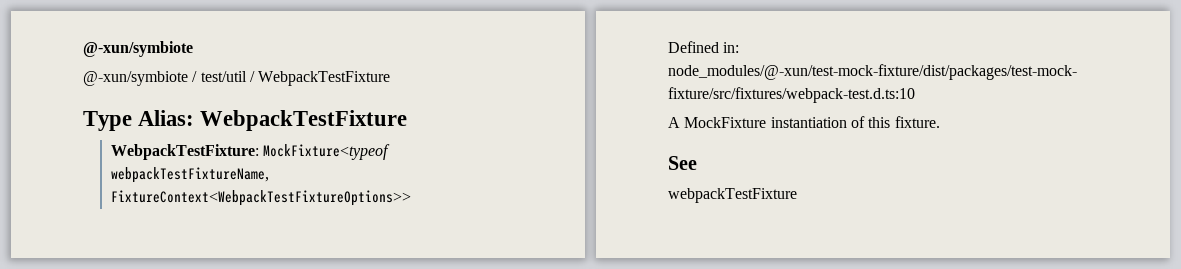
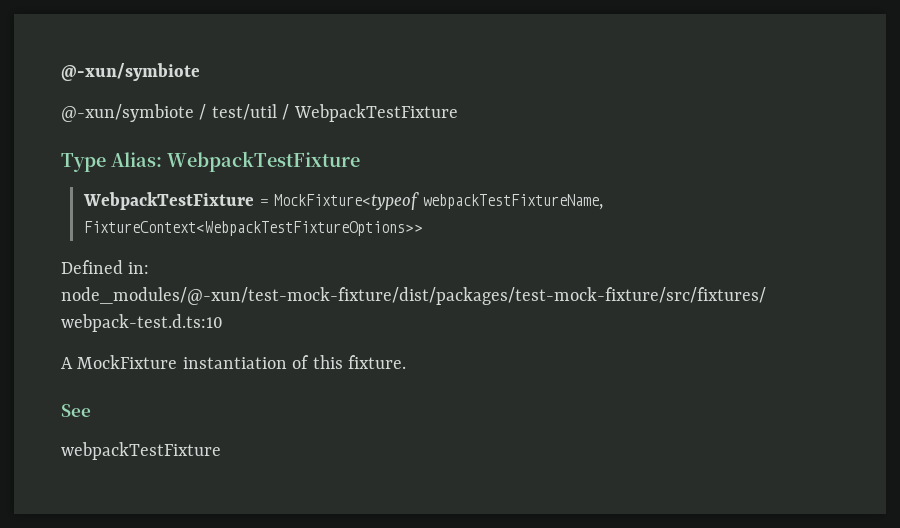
- WebpackTestFixture: MockFixture<typeof webpackTestFixtureName, FixtureContext<WebpackTestFixtureOptions>>
+ WebpackTestFixture = MockFixture<typeof webpackTestFixtureName, FixtureContext<WebpackTestFixtureOptions>>

